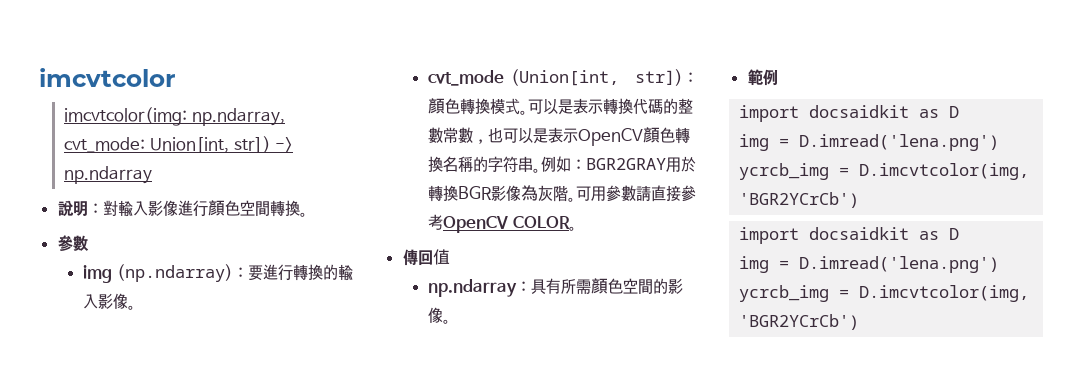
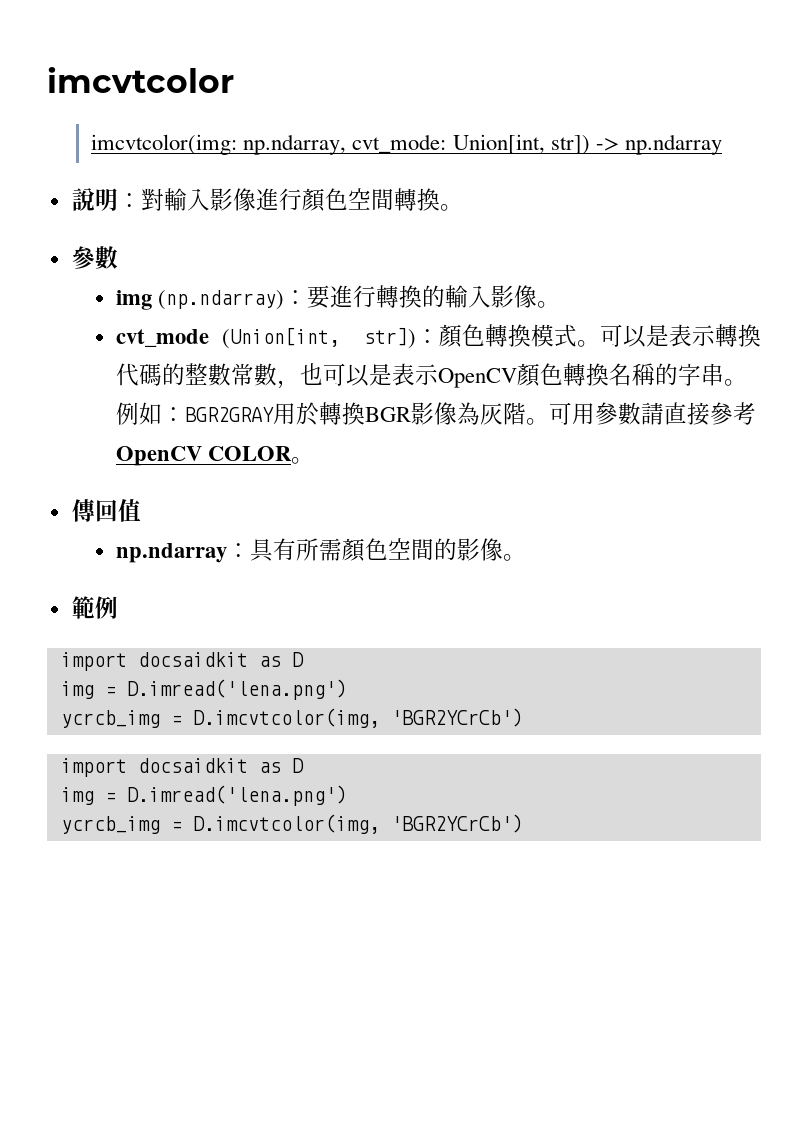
- 可以是表示轉換代碼的整數常數，也可以是表示OpenCV顏色轉換名稱的字符串。
+ 可以是表示轉換代碼的整數常數，也可以是表示OpenCV顏色轉換名稱的字串。

